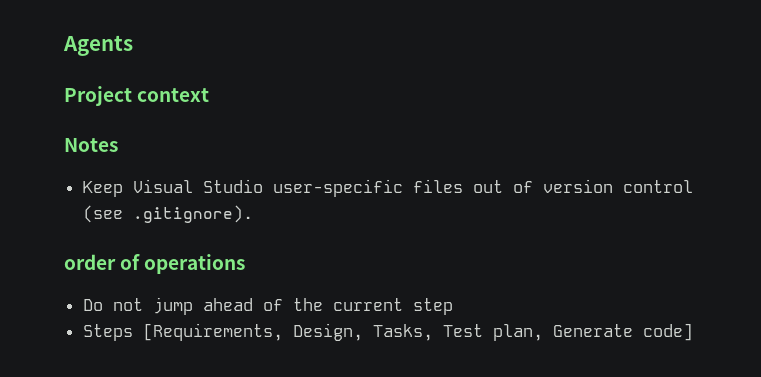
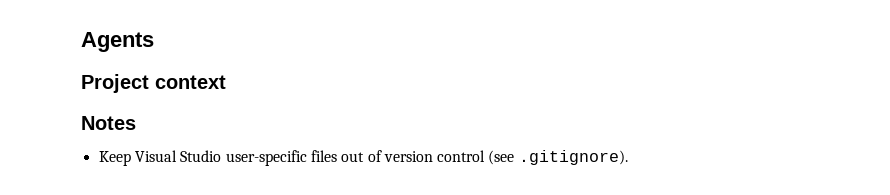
- order of operations
- Do not jump ahead of the current step
- Steps [Requirements, Design, Tasks, Test plan, Generate code]

